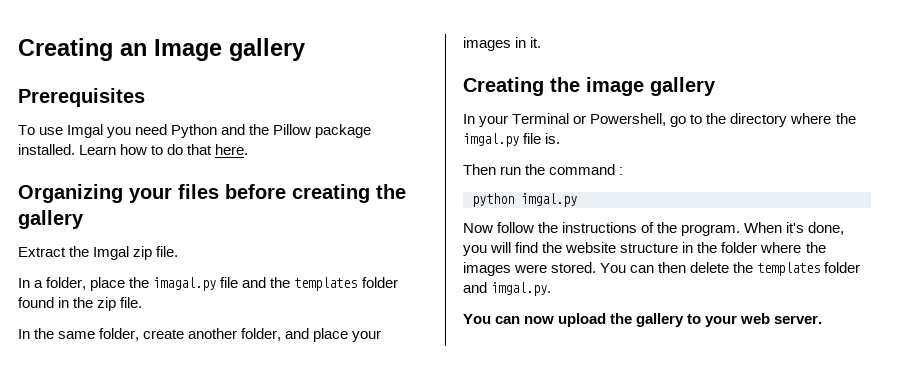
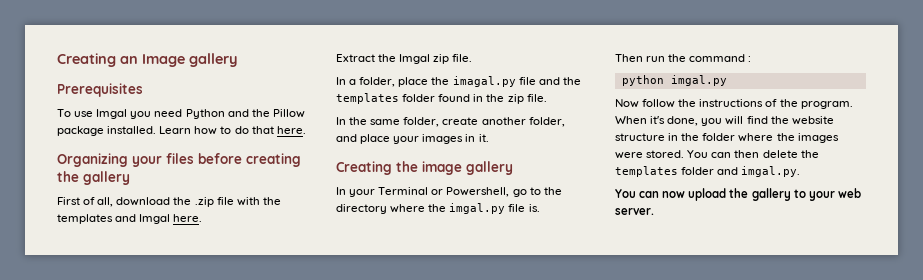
+ First of all, download the .zip file with the templates and Imgal here.

